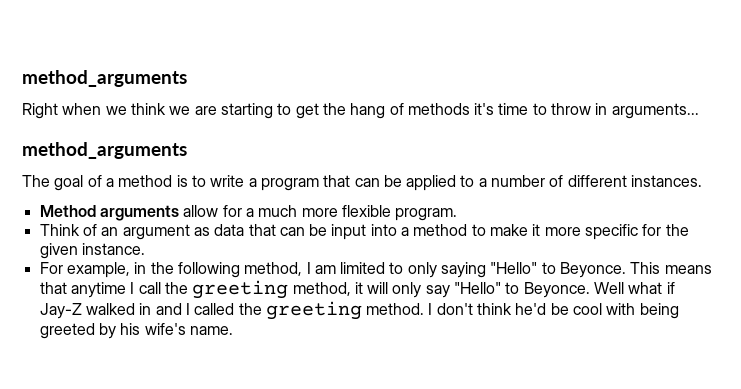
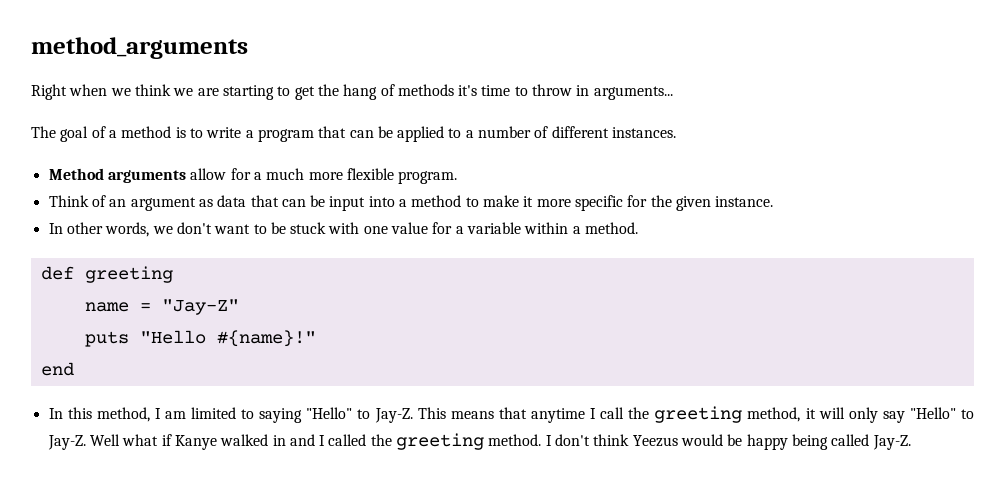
  Right when we think we are starting to get the hang of methods it's time to throw in arguments...
- method_arguments
- For example, in the following method, I am limited to only saying "Hello" to Beyonce.
+ In other words, we don't want to be stuck with one value for a variable within a method.
+ def greeting
+ name = "Jay-Z"
+ puts "Hello #{name}!"
+ end
+ In this method, I am limited to saying "Hello" to Jay-Z.
- This means that anytime I call the greeting method, it will only say "Hello" to Beyonce.
+ This means that anytime I call the greeting method, it will only say "Hello" to Jay-Z.
- Well what if Jay-Z walked in and I called the greeting method.
+ Well what if Kanye walked in and I called the greeting method.
- I don't think he'd be cool with being greeted by his wife's name.
+ I don't think Yeezus would be happy being called Jay-Z.

